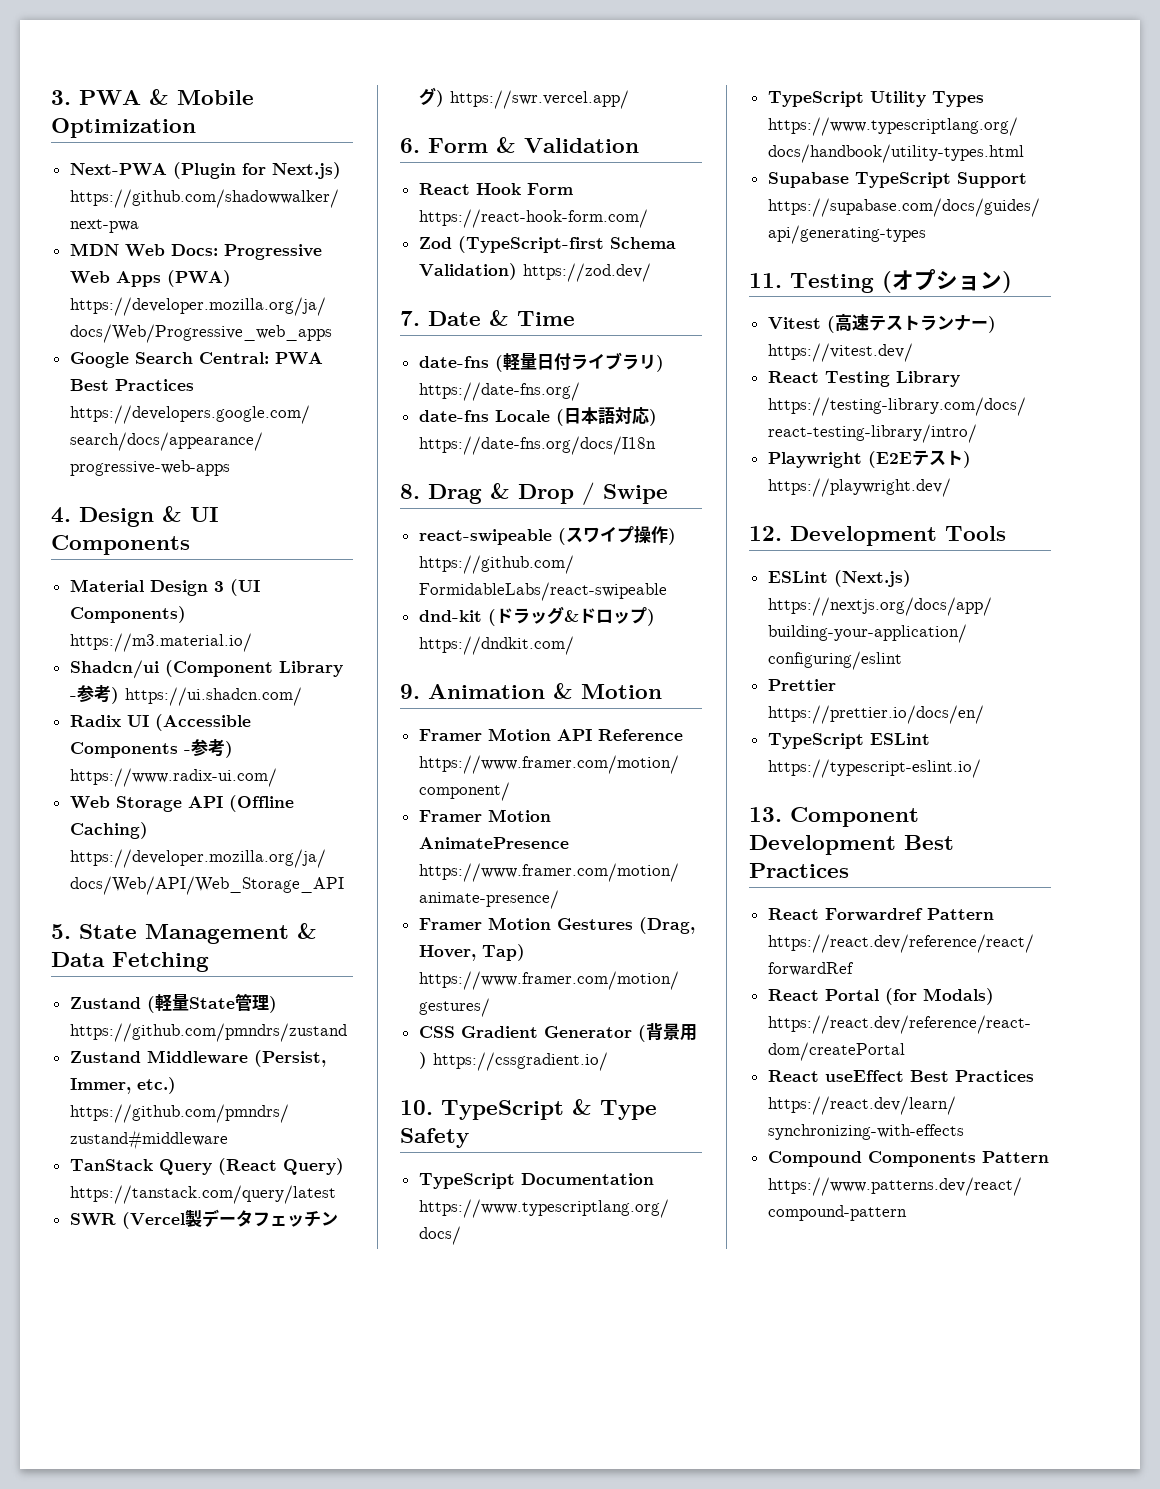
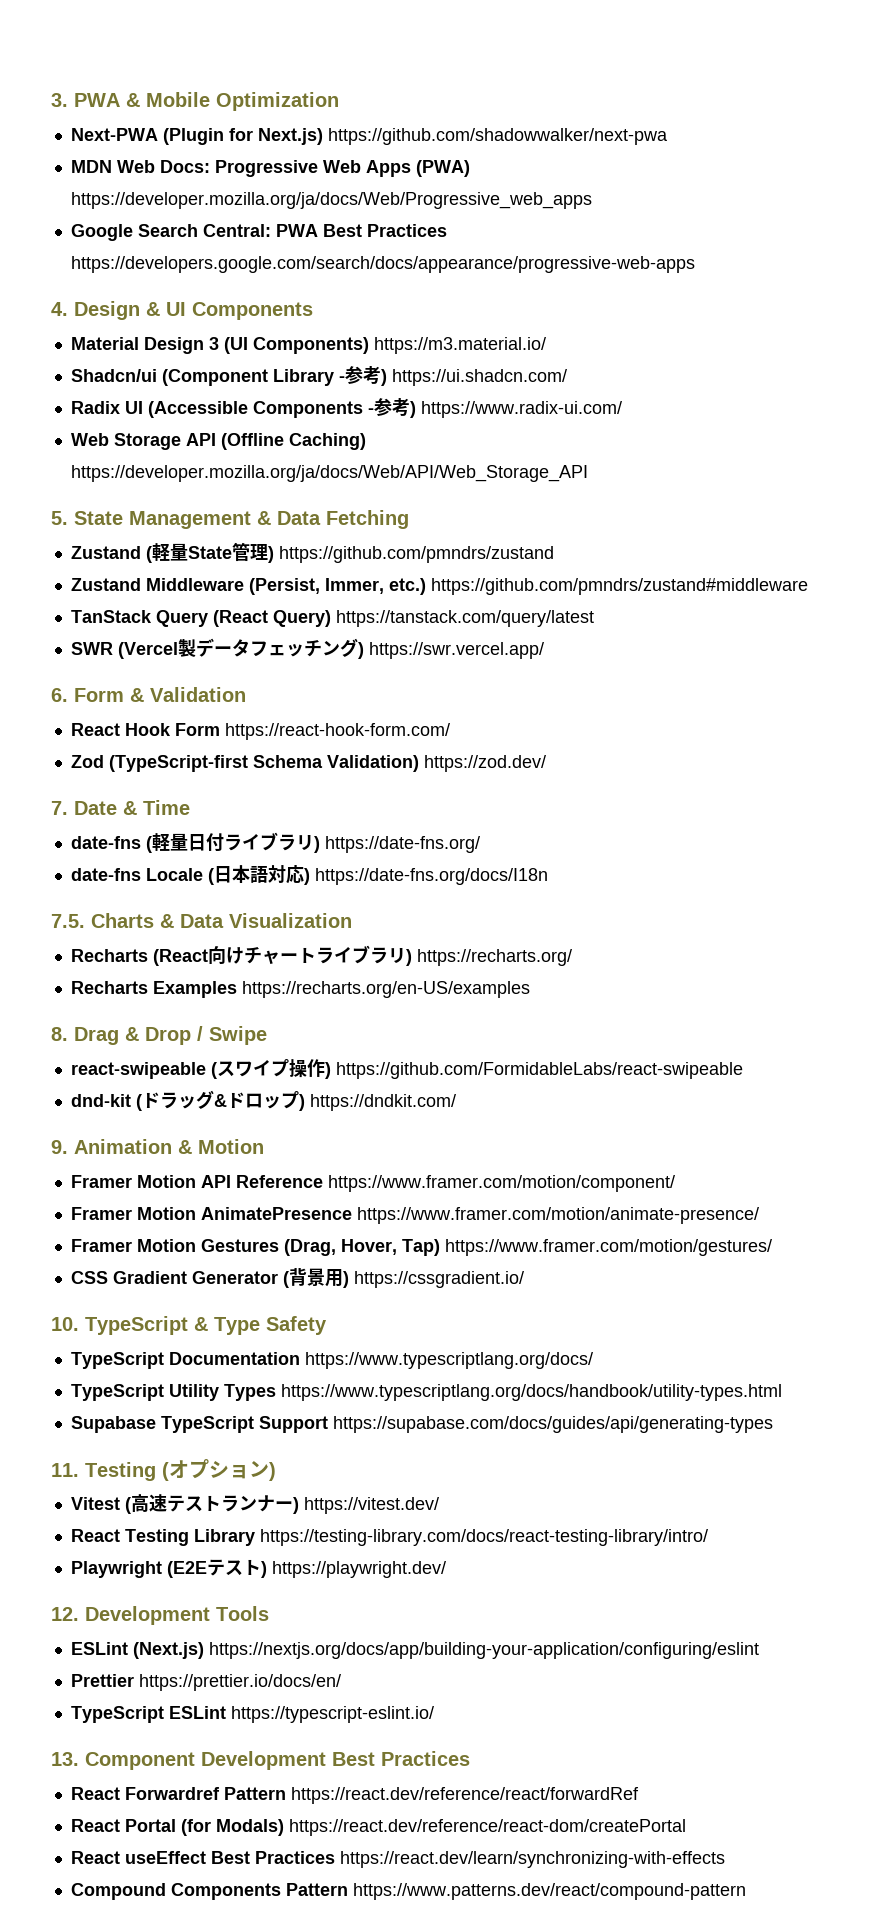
+ 7.5. Charts & Data Visualization
+ Recharts (React向けチャートライブラリ) https://recharts.org/
+ Recharts Examples https://recharts.org/en-US/examples

